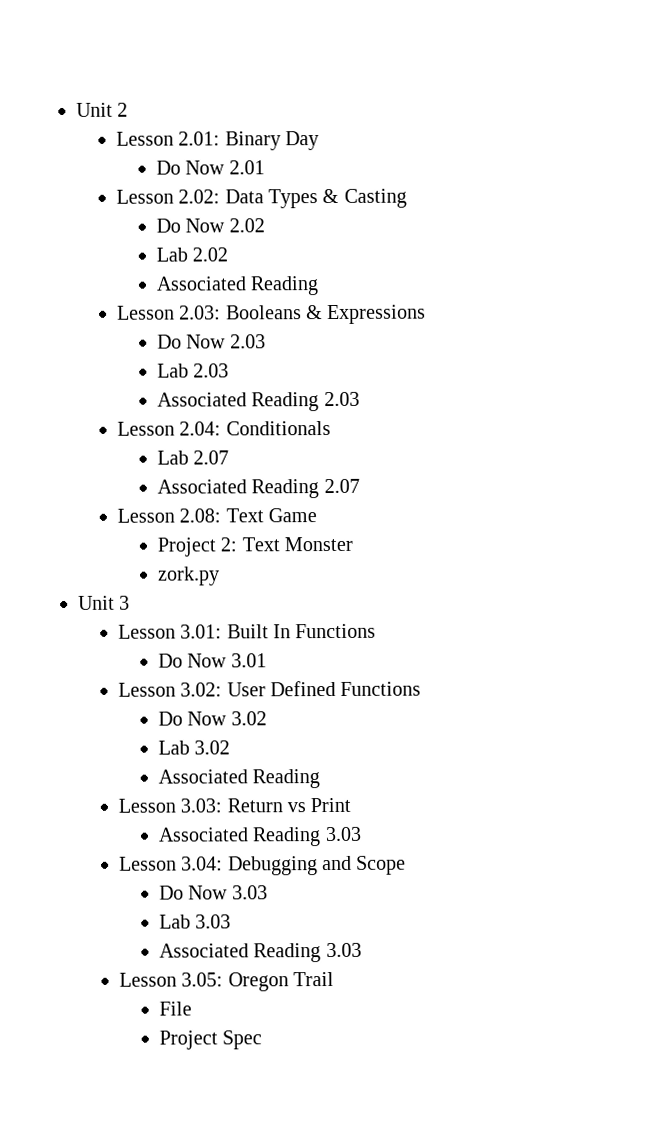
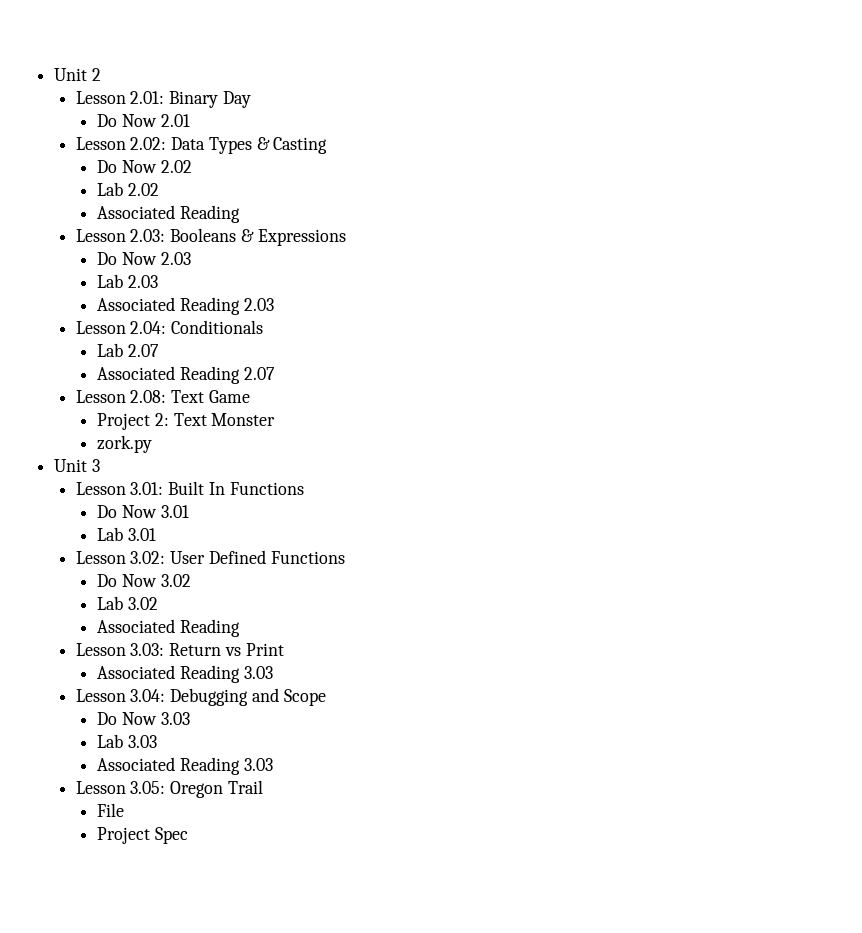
+ Lab 3.01

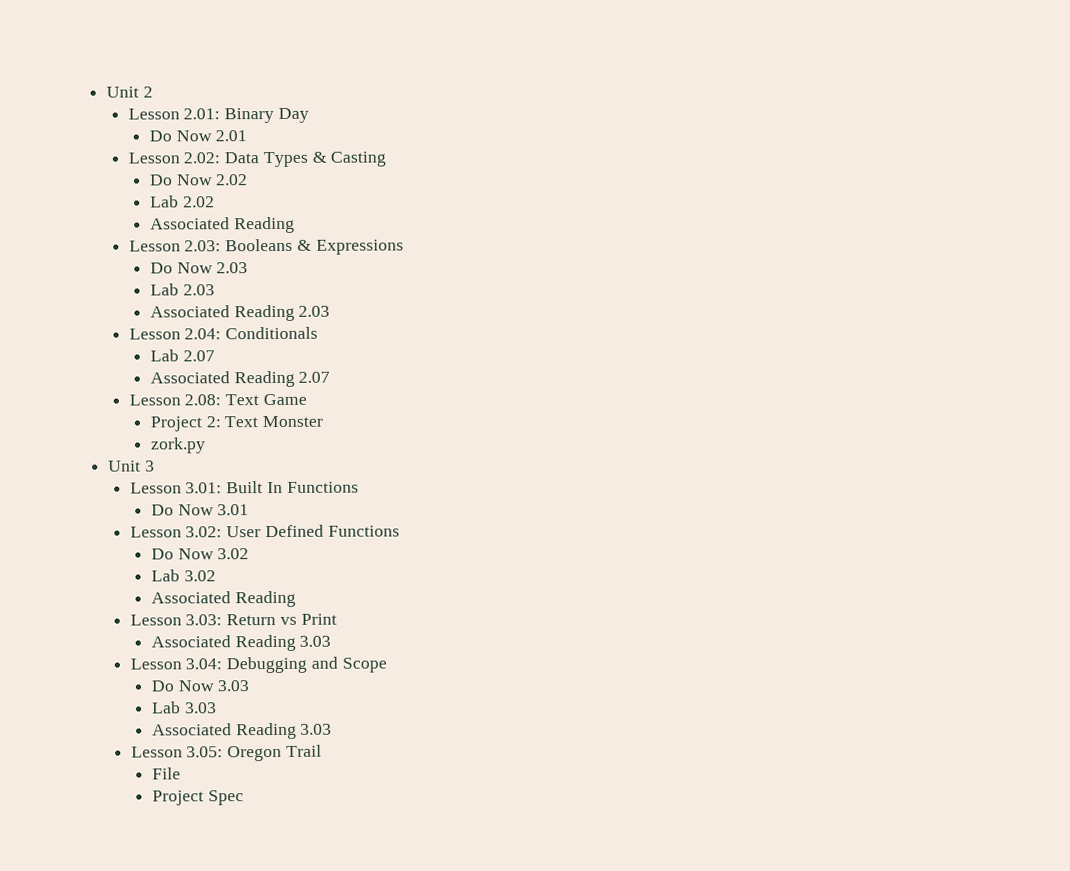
- Lab 3.01

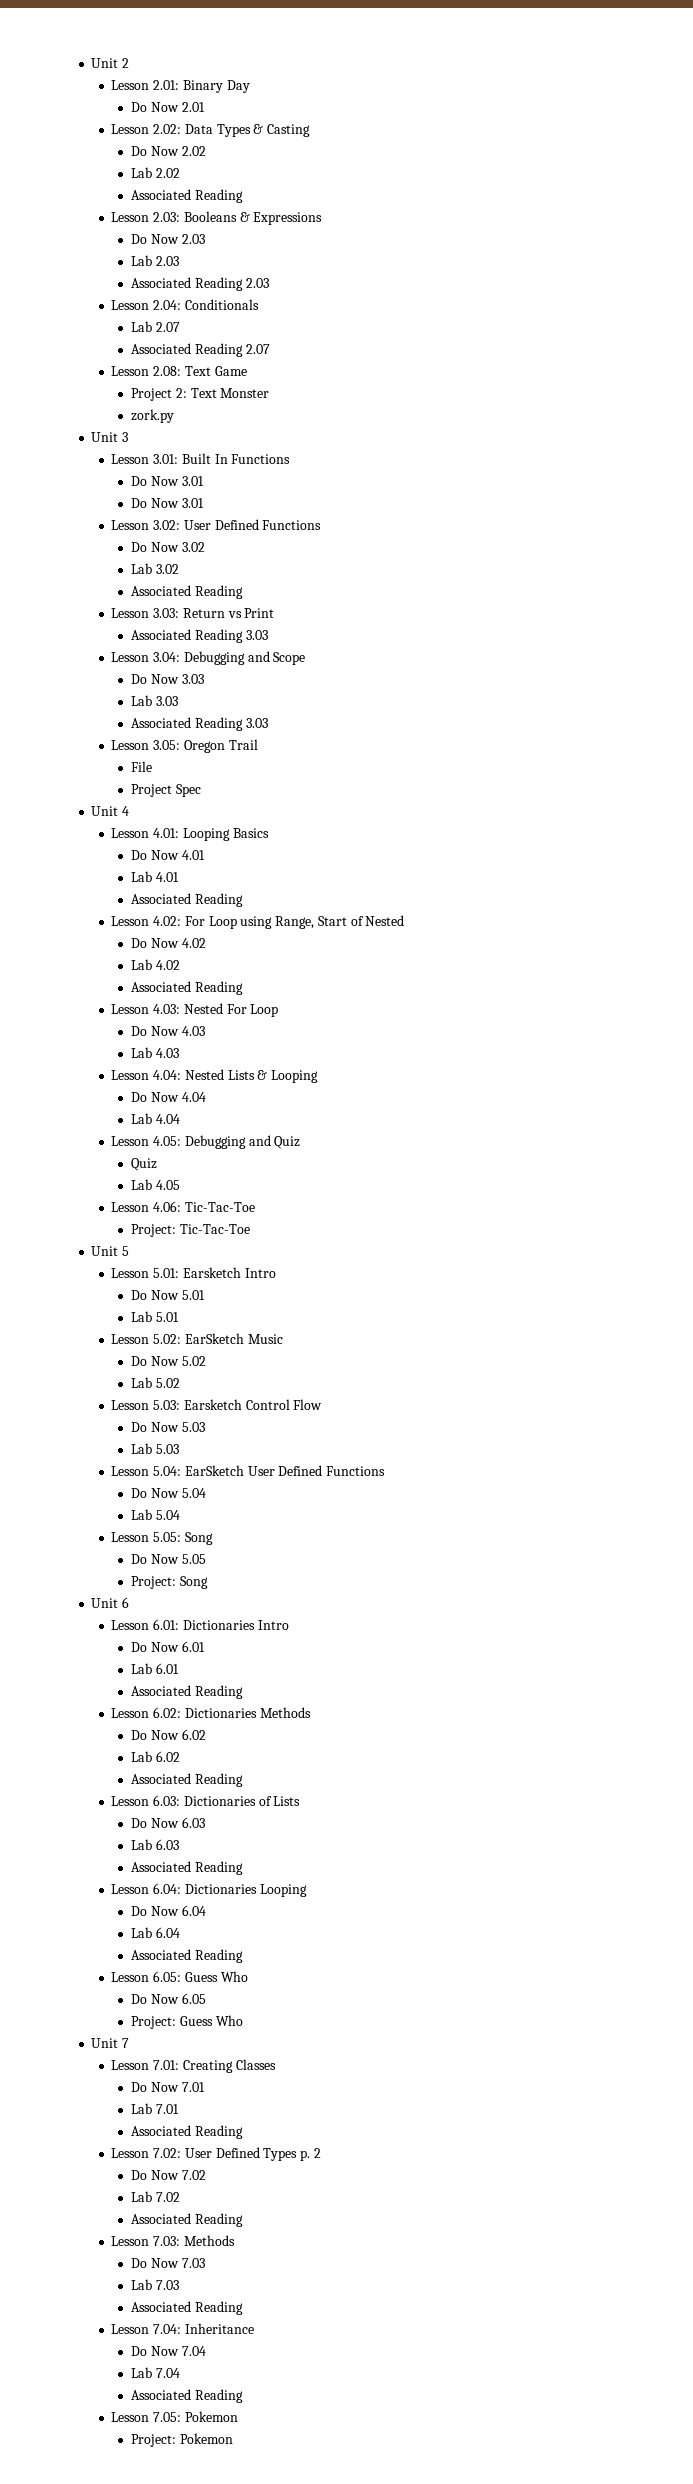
  Lesson 3.01: Built In Functions
+ Do Now 3.01
+ Unit 4
+ Lesson 4.01: Looping Basics
+ Do Now 4.01
+ Lab 4.01
+ Associated Reading
+ Lesson 4.02: For Loop using Range, Start of Nested
+ Do Now 4.02
+ Lab 4.02
+ Associated Reading
+ Lesson 4.03: Nested For Loop
+ Do Now 4.03
+ Lab 4.03
+ Lesson 4.04: Nested Lists & Looping
+ Do Now 4.04
+ Lab 4.04
+ Lesson 4.05: Debugging and Quiz
+ Quiz
+ Lab 4.05
+ Lesson 4.06: Tic-Tac-Toe
+ Project: Tic-Tac-Toe
+ Unit 5
+ Lesson 5.01: Earsketch Intro
+ Do Now 5.01
+ Lab 5.01
+ Lesson 5.02: EarSketch Music
+ Do Now 5.02
+ Lab 5.02
+ Lesson 5.03: Earsketch Control Flow
+ Do Now 5.03
+ Lab 5.03
+ Lesson 5.04: EarSketch User Defined Functions
+ Do Now 5.04
+ Lab 5.04
+ Lesson 5.05: Song
+ Do Now 5.05
+ Project: Song
+ Unit 6
+ Lesson 6.01: Dictionaries Intro
+ Do Now 6.01
+ Lab 6.01
+ Associated Reading
+ Lesson 6.02: Dictionaries Methods
+ Do Now 6.02
+ Lab 6.02
+ Associated Reading
+ Lesson 6.03: Dictionaries of Lists
+ Do Now 6.03
+ Lab 6.03
+ Associated Reading
+ Lesson 6.04: Dictionaries Looping
+ Do Now 6.04
+ Lab 6.04
+ Associated Reading
+ Lesson 6.05: Guess Who
+ Do Now 6.05
+ Project: Guess Who
+ Unit 7
+ Lesson 7.01: Creating Classes
+ Do Now 7.01
+ Lab 7.01
+ Associated Reading
+ Lesson 7.02: User Defined Types p. 2
+ Do Now 7.02
+ Lab 7.02
+ Associated Reading
+ Lesson 7.03: Methods
+ Do Now 7.03
+ Lab 7.03
+ Associated Reading
+ Lesson 7.04: Inheritance
+ Do Now 7.04
+ Lab 7.04
+ Associated Reading
+ Lesson 7.05: Pokemon
+ Project: Pokemon

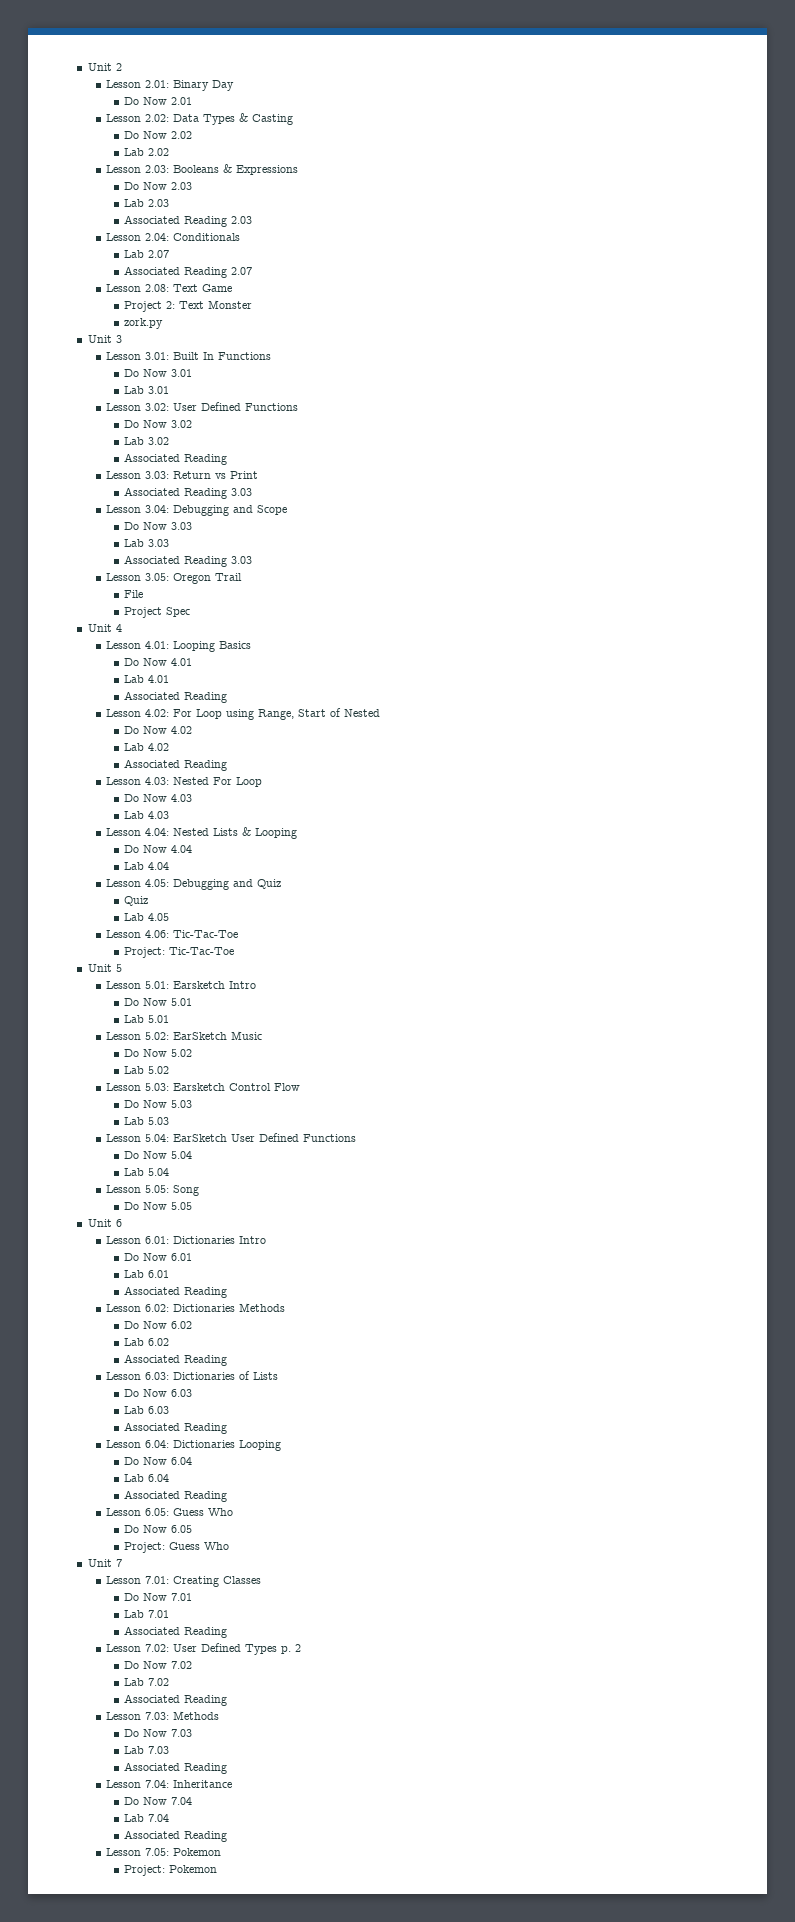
  Lab 2.02
- Associated Reading
  Lesson 3.01: Built In Functions
  Do Now 3.01
- Do Now 3.01
+ Lab 3.01
- Project: Song

